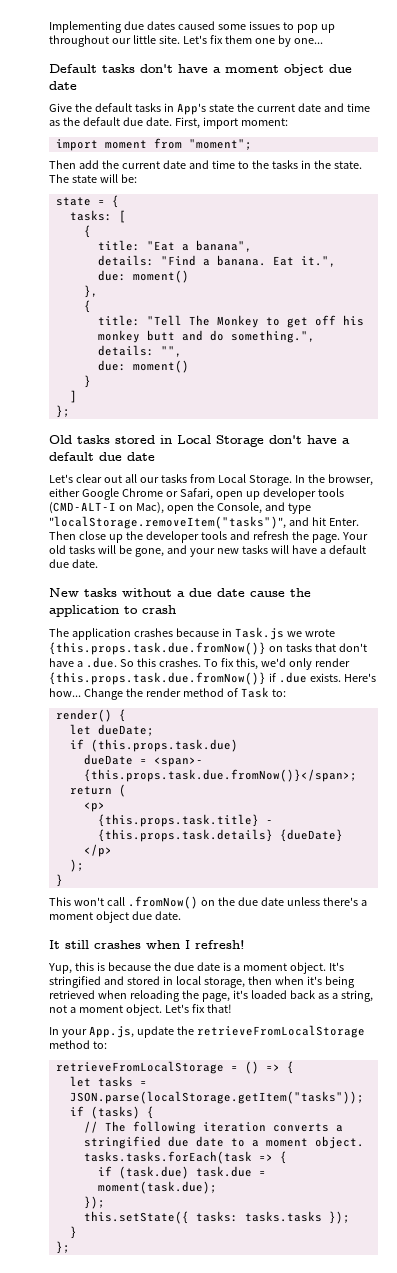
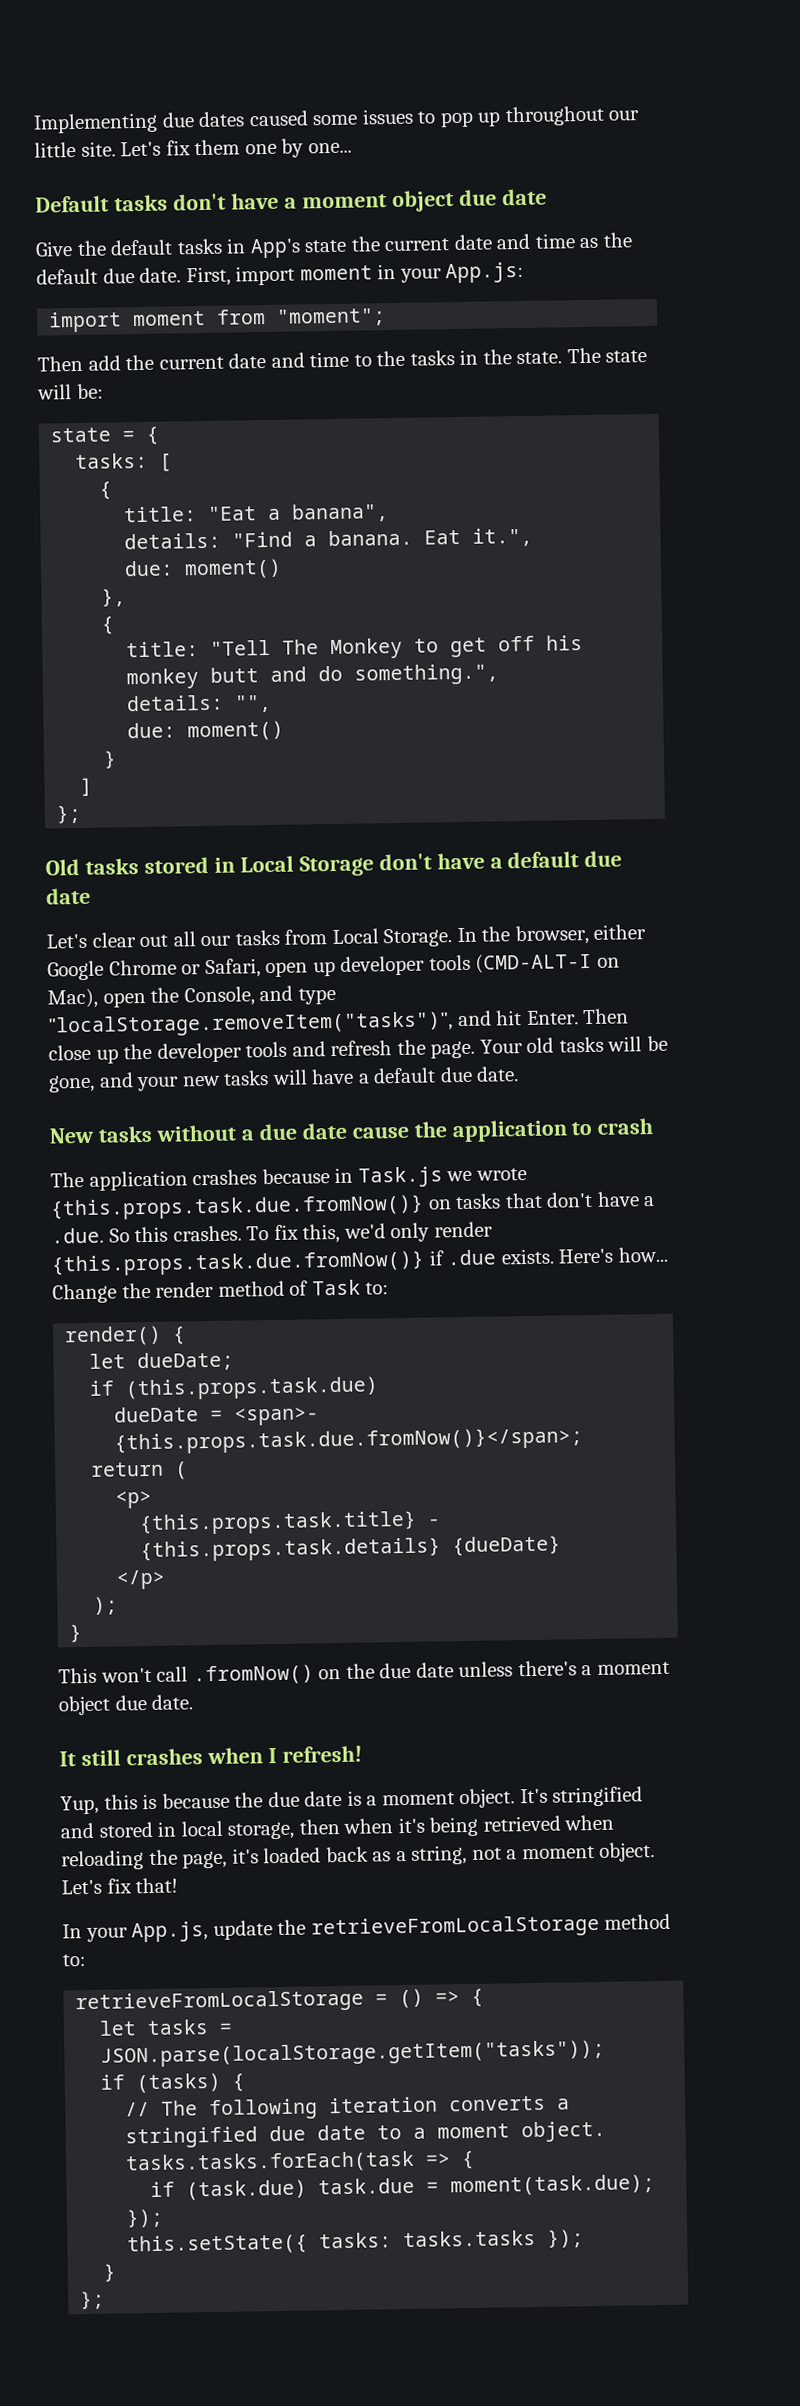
- First, import moment:
+ First, import moment in your App.js:

